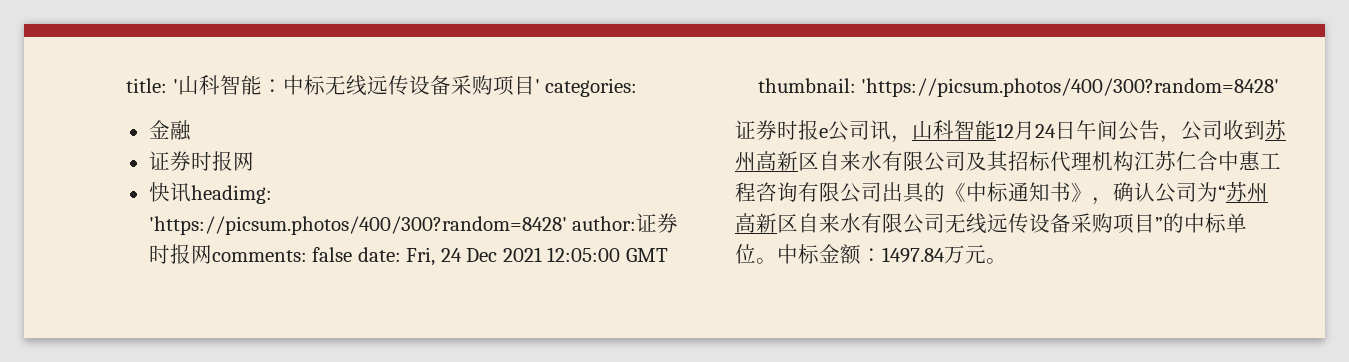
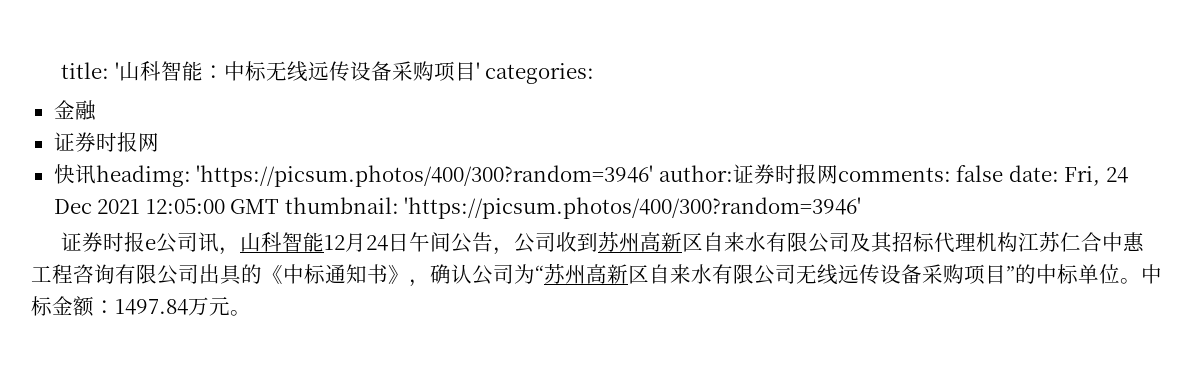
- 快讯headimg: 'https://picsum.photos/400/300?random=8428' author:证券时报网comments: false date: Fri, 24 Dec 2021 12:05:00 GMT thumbnail: 'https://picsum.photos/400/300?random=8428'
+ 快讯headimg: 'https://picsum.photos/400/300?random=3946' author:证券时报网comments: false date: Fri, 24 Dec 2021 12:05:00 GMT thumbnail: 'https://picsum.photos/400/300?random=3946'

